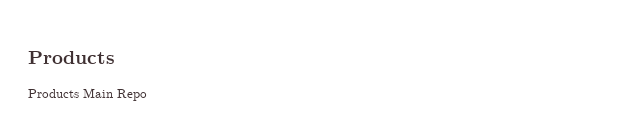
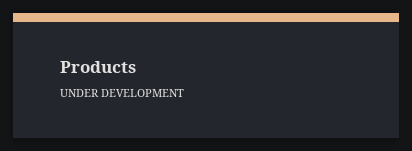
- Products Main Repo
+ UNDER DEVELOPMENT

